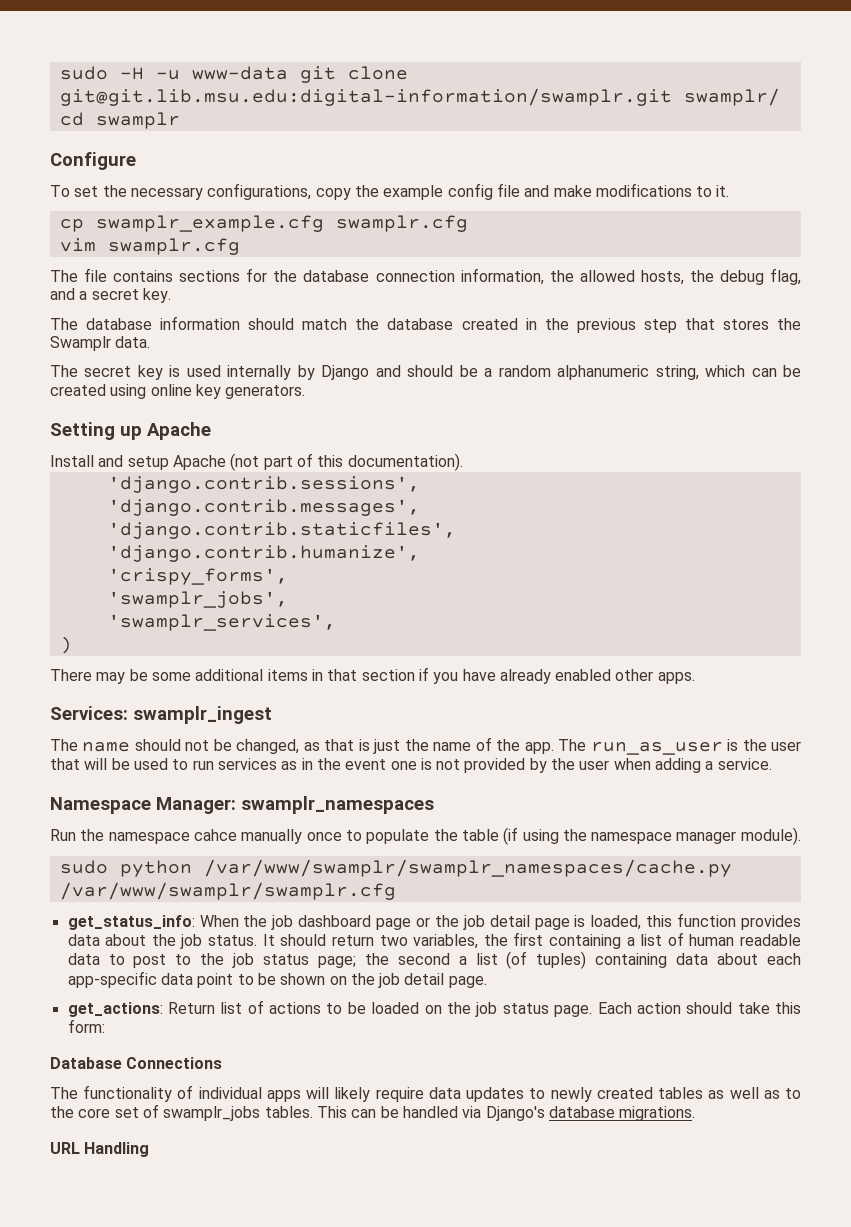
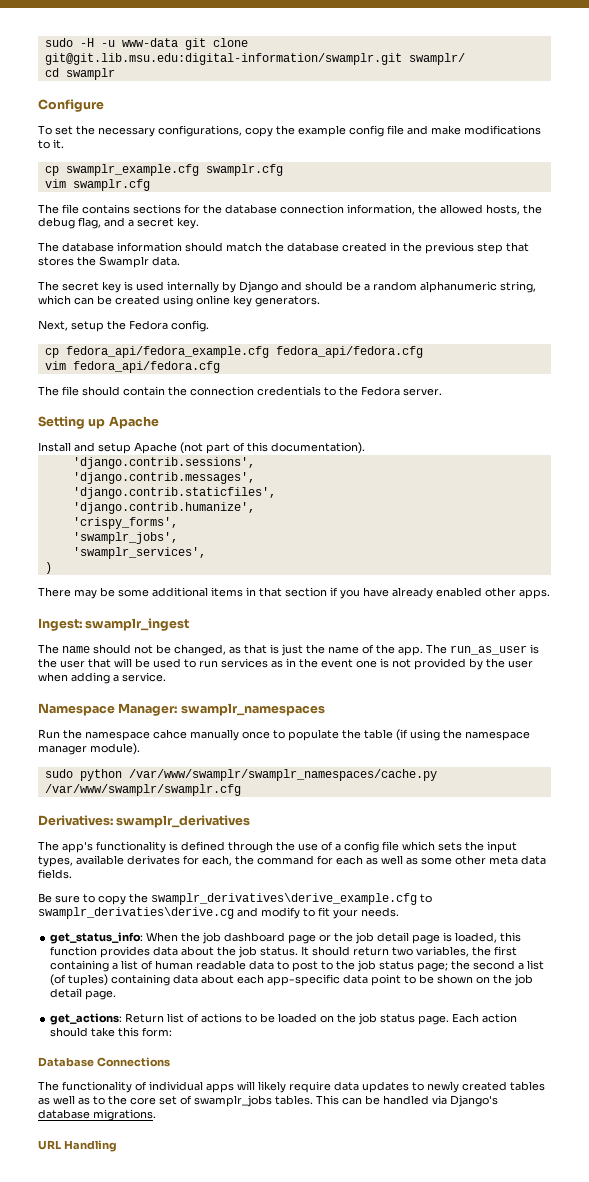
+ Next, setup the Fedora config.
+ cp fedora_api/fedora_example.cfg fedora_api/fedora.cfg
+ vim fedora_api/fedora.cfg
+ The file should contain the connection credentials to the Fedora server.
- Services: swamplr_ingest
+ Ingest: swamplr_ingest
+ Derivatives: swamplr_derivatives
+ The app's functionality is defined through the use of a config file which sets the input types, available derivates for each, the command for each as well as some other meta data fields.
+ Be sure to copy the swamplr_derivatives\derive_example.cfg to swamplr_derivaties\derive.cg and modify to fit your needs.

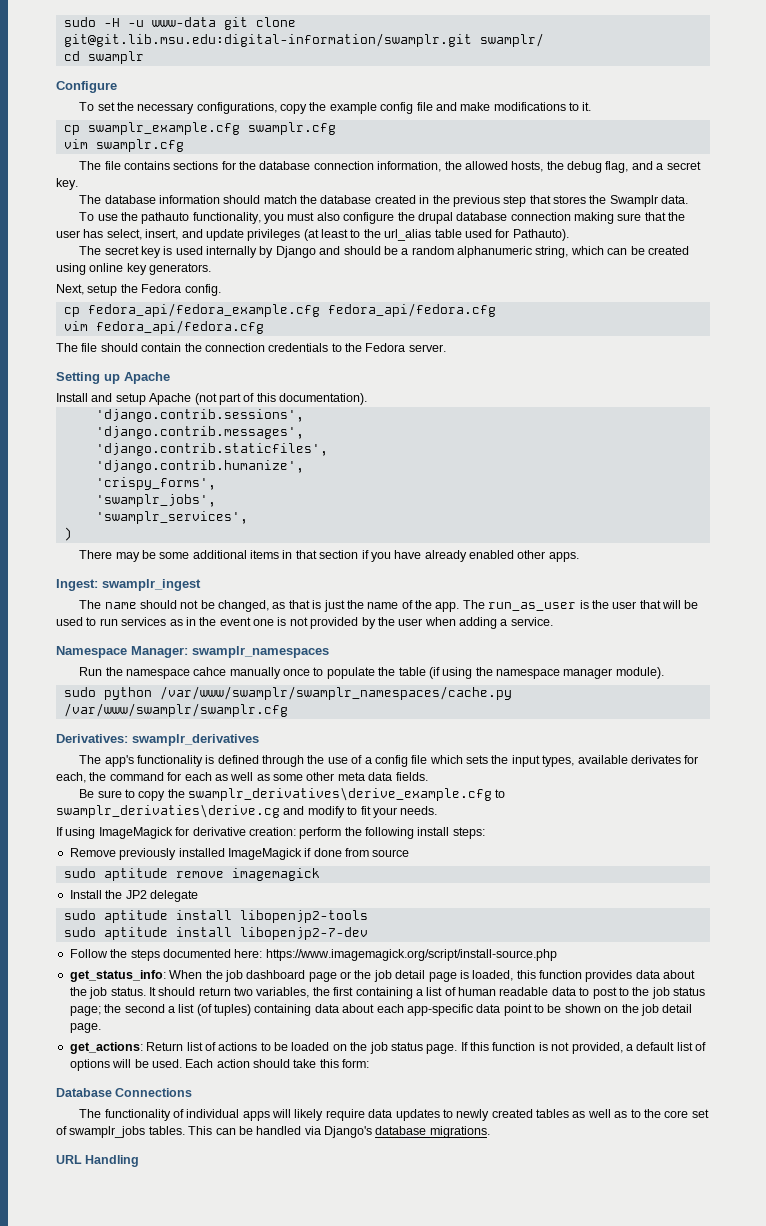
+ To use the pathauto functionality, you must also configure the drupal database connection making sure that the user has select, insert, and update privileges (at least to the url_alias table used for Pathauto).
+ If using ImageMagick for derivative creation: perform the following install steps:
+ Remove previously installed ImageMagick if done from source
+ sudo aptitude remove imagemagick
+ Install the JP2 delegate
+ sudo aptitude install libopenjp2-tools
+ sudo aptitude install libopenjp2-7-dev
+ Follow the steps documented here: https://www.imagemagick.org/script/install-source.php
+ If this function is not provided, a default list of options will be used.

